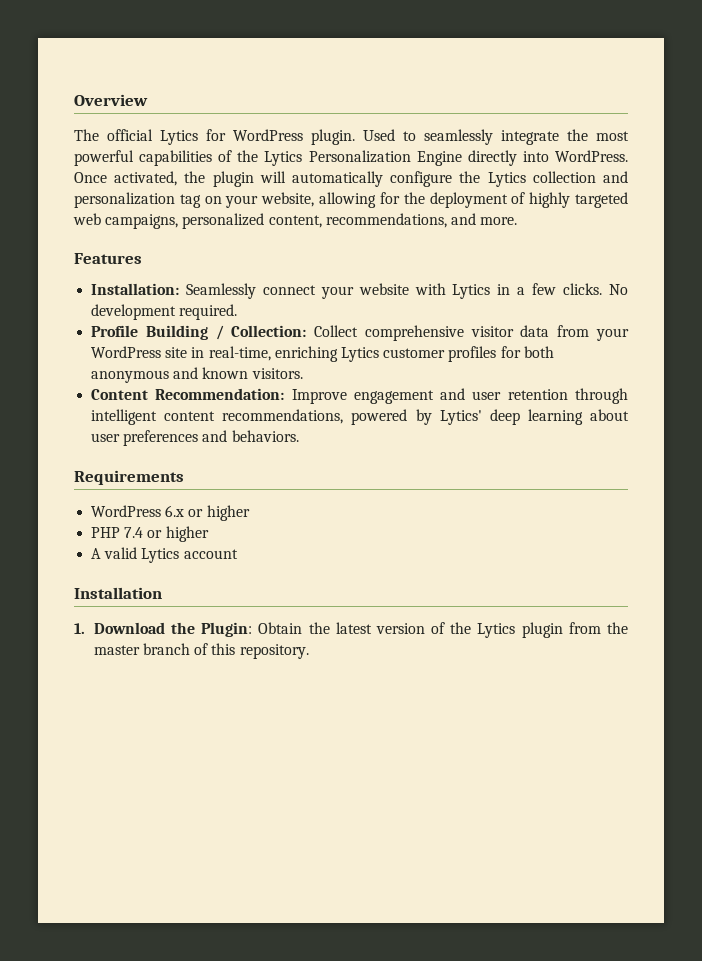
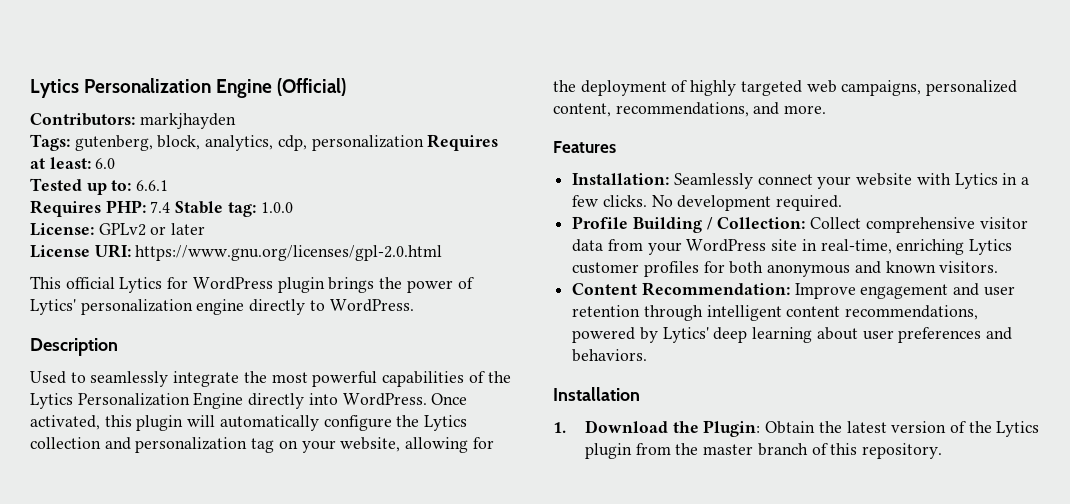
- Overview
- The official Lytics for WordPress plugin. Used to seamlessly integrate the most powerful capabilities of the Lytics Personalization Engine directly into WordPress.
+ Lytics Personalization Engine (Official)
+ Contributors: markjhayden
+ Tags: gutenberg, block, analytics, cdp, personalization Requires at least: 6.0
+ Tested up to: 6.6.1
+ Requires PHP: 7.4 Stable tag: 1.0.0
+ License: GPLv2 or later
+ License URI: https://www.gnu.org/licenses/gpl-2.0.html
+ This official Lytics for WordPress plugin brings the power of Lytics' personalization engine directly to WordPress.
+ Description
+ Used to seamlessly integrate the most powerful capabilities of the Lytics Personalization Engine directly into WordPress.
- Once activated, the plugin will automatically configure the Lytics collection and personalization tag on your website, allowing for the deployment of highly targeted web campaigns, personalized content, recommendations, and more.
+ Once activated, this plugin will automatically configure the Lytics collection and personalization tag on your website, allowing for the deployment of highly targeted web campaigns, personalized content, recommendations, and more.
- Requirements
- WordPress 6.x or higher
- PHP 7.4 or higher
- A valid Lytics account

